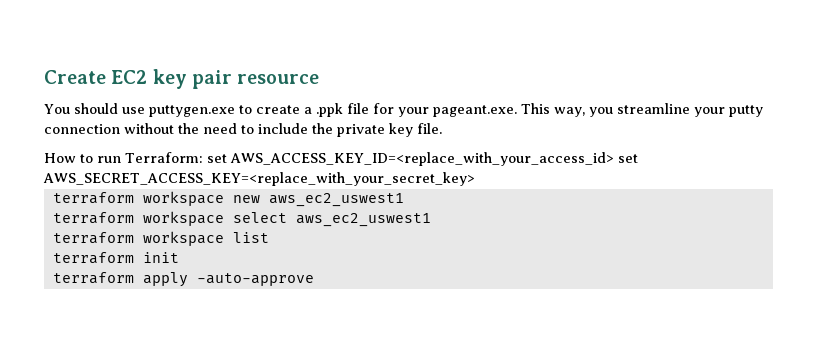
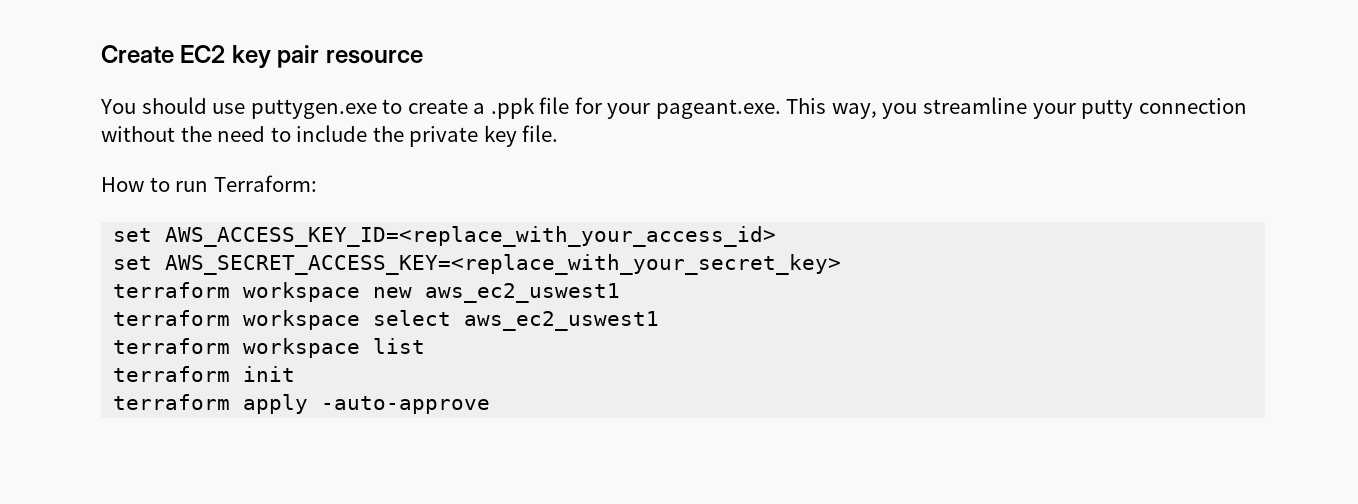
- How to run Terraform: set AWS_ACCESS_KEY_ID=<replace_with_your_access_id> set AWS_SECRET_ACCESS_KEY=<replace_with_your_secret_key>
+ How to run Terraform:
+ set AWS_ACCESS_KEY_ID=<replace_with_your_access_id>
+ set AWS_SECRET_ACCESS_KEY=<replace_with_your_secret_key>

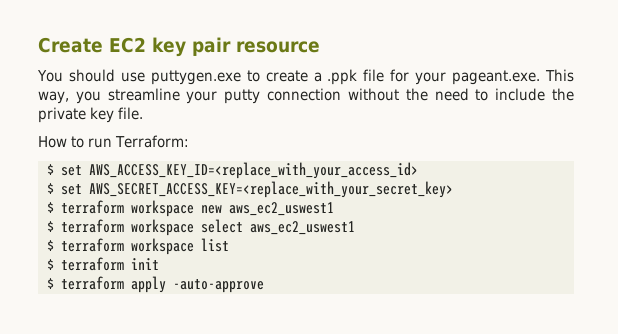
- set AWS_ACCESS_KEY_ID=<replace_with_your_access_id>
+ $ set AWS_ACCESS_KEY_ID=<replace_with_your_access_id>
- set AWS_SECRET_ACCESS_KEY=<replace_with_your_secret_key>
+ $ set AWS_SECRET_ACCESS_KEY=<replace_with_your_secret_key>
- terraform workspace new aws_ec2_uswest1
+ $ terraform workspace new aws_ec2_uswest1
- terraform workspace select aws_ec2_uswest1
+ $ terraform workspace select aws_ec2_uswest1
- terraform workspace list
+ $ terraform workspace list
- terraform init
+ $ terraform init
- terraform apply -auto-approve
+ $ terraform apply -auto-approve

